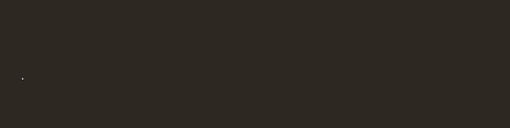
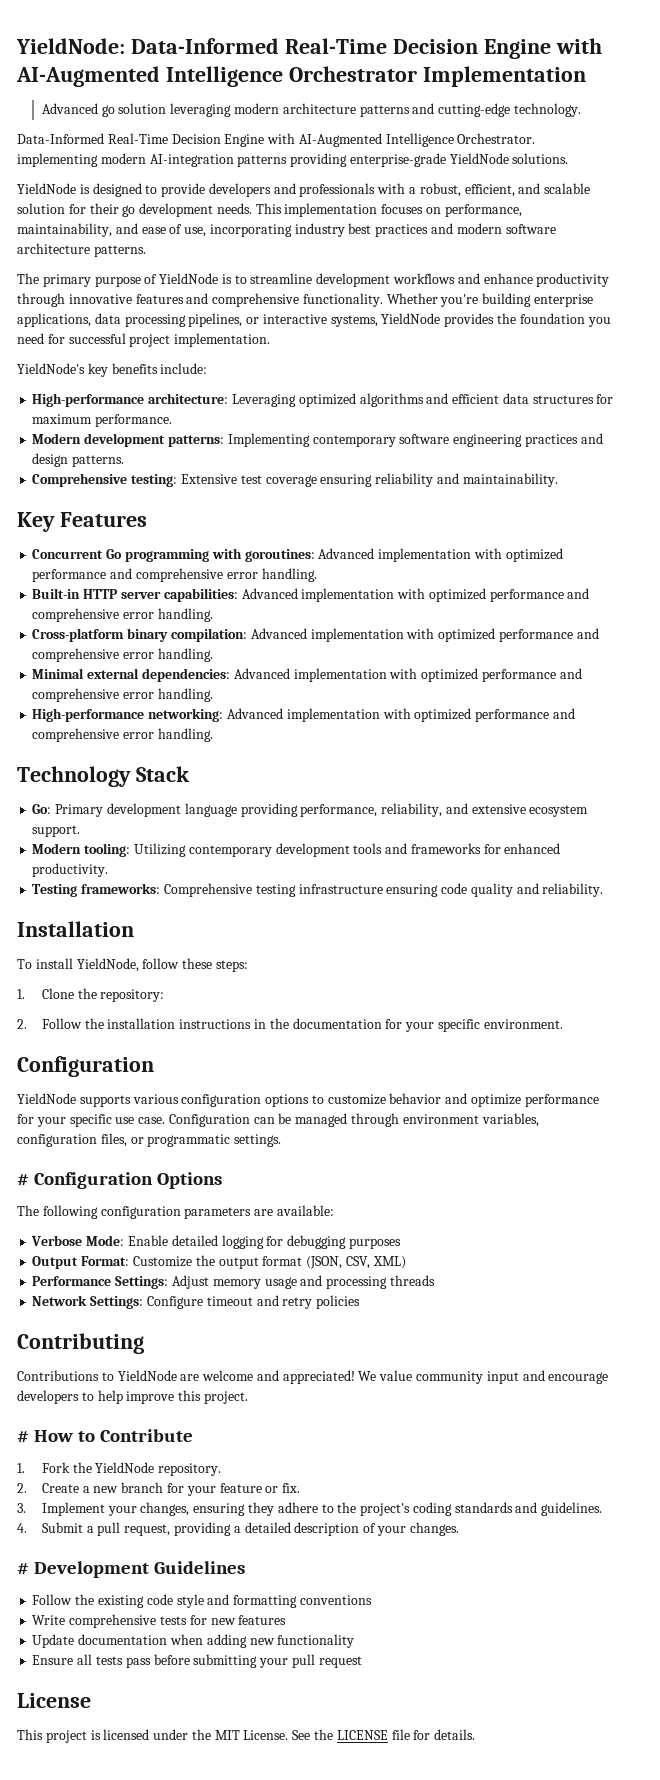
- .
+ YieldNode: Data-Informed Real-Time Decision Engine with AI-Augmented Intelligence Orchestrator Implementation
+ Advanced go solution leveraging modern architecture patterns and cutting-edge technology.
+ Data-Informed Real-Time Decision Engine with AI-Augmented Intelligence Orchestrator. implementing modern AI-integration patterns providing enterprise-grade YieldNode solutions.
+ YieldNode is designed to provide developers and professionals with a robust, efficient, and scalable solution for their go development needs. This implementation focuses on performance, maintainability, and ease of use, incorporating industry best practices and modern software architecture patterns.
+ The primary purpose of YieldNode is to streamline development workflows and enhance productivity through innovative features and comprehensive functionality. Whether you're building enterprise applications, data processing pipelines, or interactive systems, YieldNode provides the foundation you need for successful project implementation.
+ YieldNode's key benefits include:
+ High-performance architecture: Leveraging optimized algorithms and efficient data structures for maximum performance.
+ Modern development patterns: Implementing contemporary software engineering practices and design patterns.
+ Comprehensive testing: Extensive test coverage ensuring reliability and maintainability.
+ Key Features
+ Concurrent Go programming with goroutines: Advanced implementation with optimized performance and comprehensive error handling.
+ Built-in HTTP server capabilities: Advanced implementation with optimized performance and comprehensive error handling.
+ Cross-platform binary compilation: Advanced implementation with optimized performance and comprehensive error handling.
+ Minimal external dependencies: Advanced implementation with optimized performance and comprehensive error handling.
+ High-performance networking: Advanced implementation with optimized performance and comprehensive error handling.
+ Technology Stack
+ Go: Primary development language providing performance, reliability, and extensive ecosystem support.
+ Modern tooling: Utilizing contemporary development tools and frameworks for enhanced productivity.
+ Testing frameworks: Comprehensive testing infrastructure ensuring code quality and reliability.
+ Installation
+ To install YieldNode, follow these steps:
+ 1. Clone the repository:
+ 2. Follow the installation instructions in the documentation for your specific environment.
+ Configuration
+ YieldNode supports various configuration options to customize behavior and optimize performance for your specific use case. Configuration can be managed through environment variables, configuration files, or programmatic settings.
+ # Configuration Options
+ The following configuration parameters are available:
+ Verbose Mode: Enable detailed logging for debugging purposes
+ Output Format: Customize the output format (JSON, CSV, XML)
+ Performance Settings: Adjust memory usage and processing threads
+ Network Settings: Configure timeout and retry policies
+ Contributing
+ Contributions to YieldNode are welcome and appreciated! We value community input and encourage developers to help improve this project.
+ # How to Contribute
+ 1. Fork the YieldNode repository.
+ 2. Create a new branch for your feature or fix.
+ 3. Implement your changes, ensuring they adhere to the project's coding standards and guidelines.
+ 4. Submit a pull request, providing a detailed description of your changes.
+ # Development Guidelines
+ Follow the existing code style and formatting conventions
+ Write comprehensive tests for new features
+ Update documentation when adding new functionality
+ Ensure all tests pass before submitting your pull request
+ License
+ This project is licensed under the MIT License. See the LICENSE file for details.

